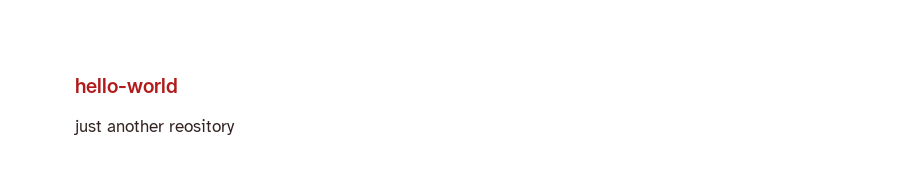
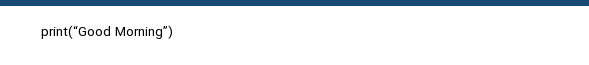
- hello-world
- just another reository
+ print(“Good Morning”)

